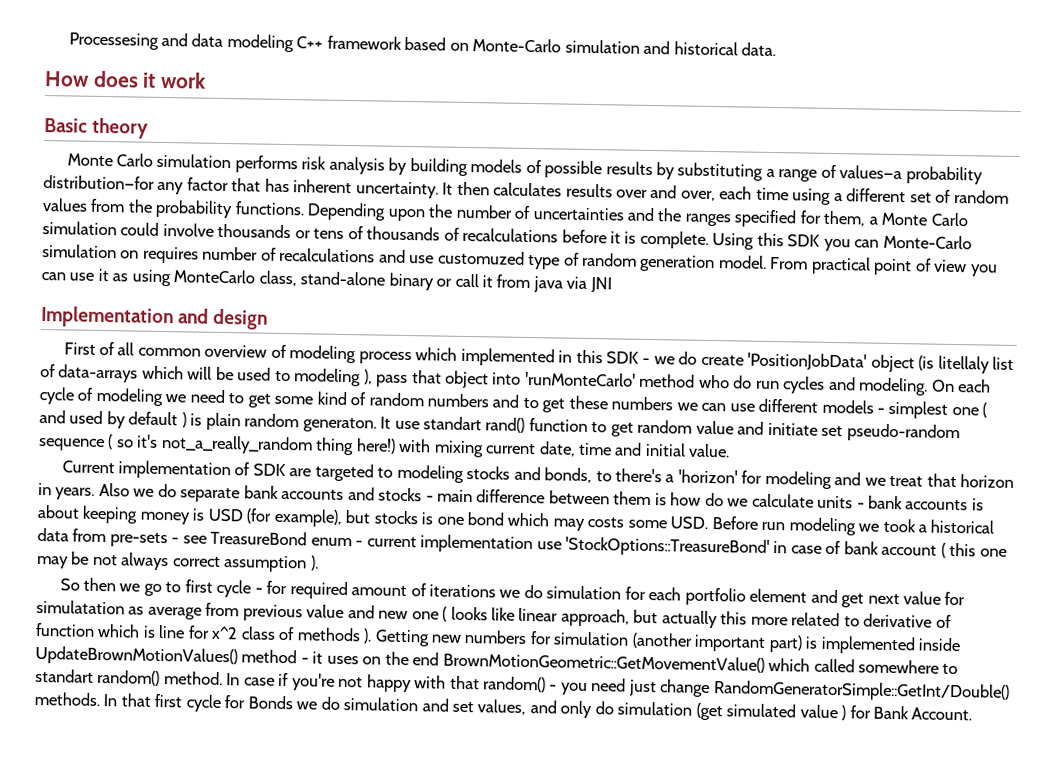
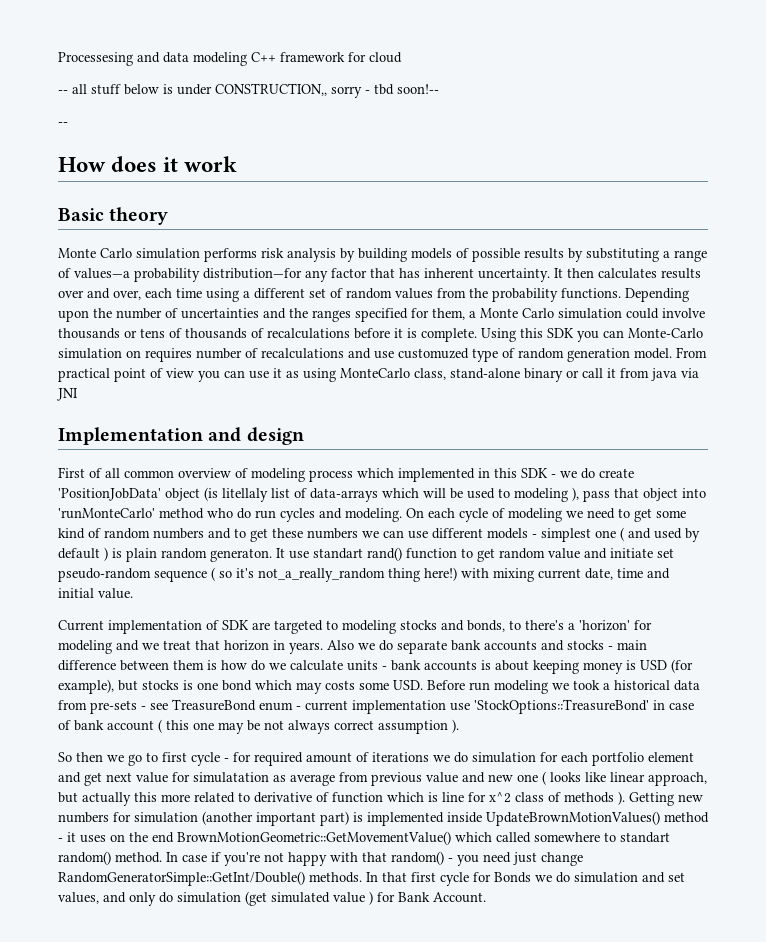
- Processesing and data modeling C++ framework based on Monte-Carlo simulation and historical data.
+ Processesing and data modeling C++ framework for cloud
+ -- all stuff below is under CONSTRUCTION,, sorry - tbd soon!--
+ --

